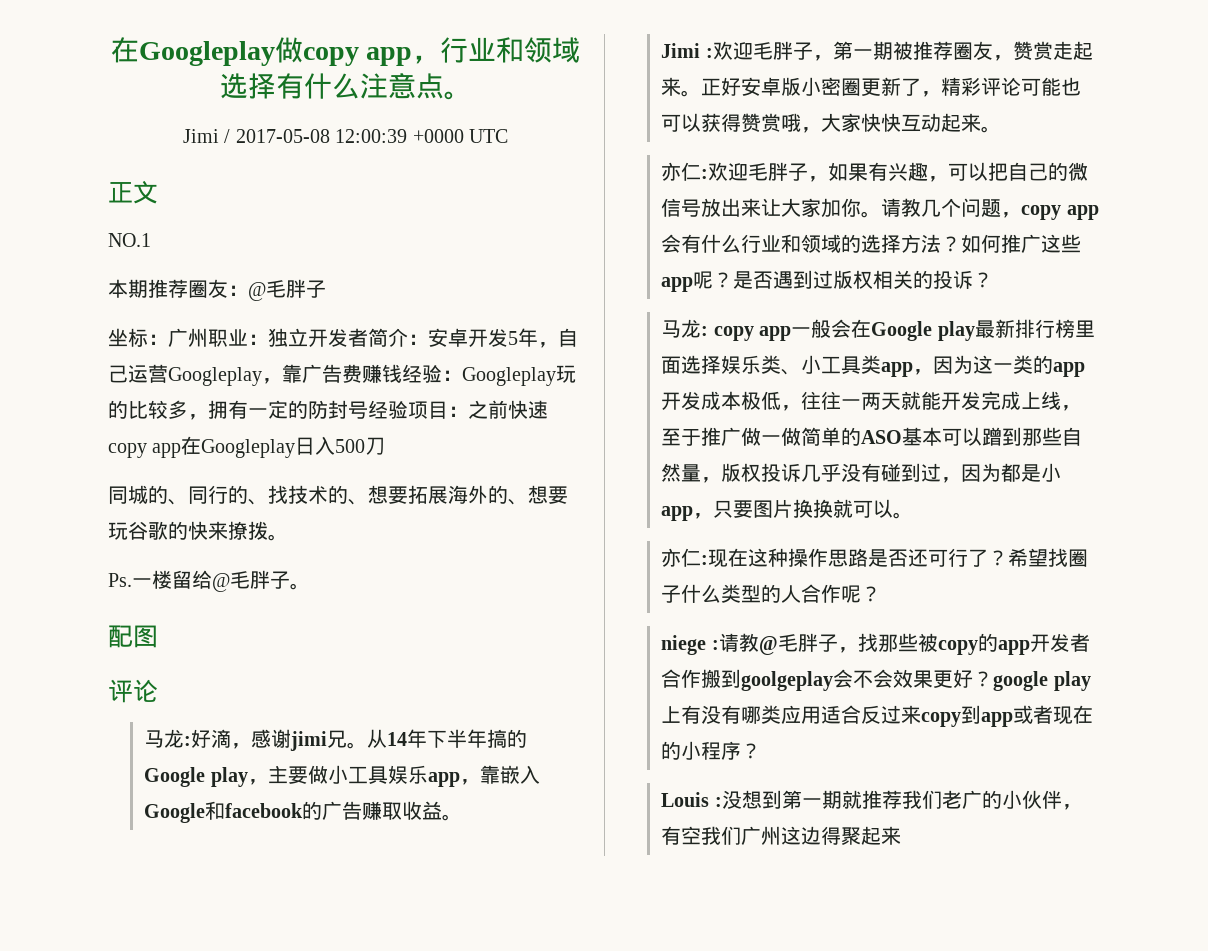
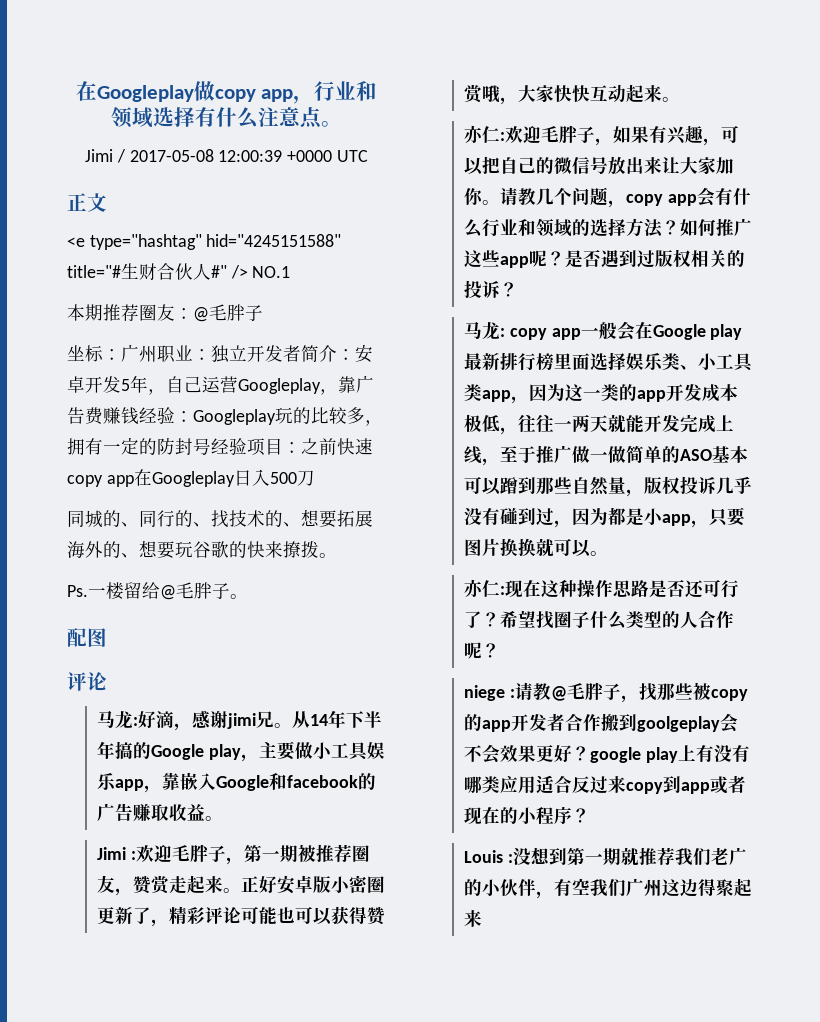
- NO.1
+ <e type="hashtag" hid="4245151588" title="#生财合伙人#" /> NO.1

